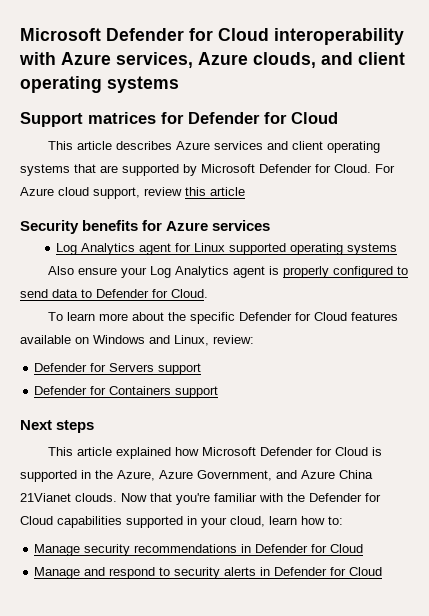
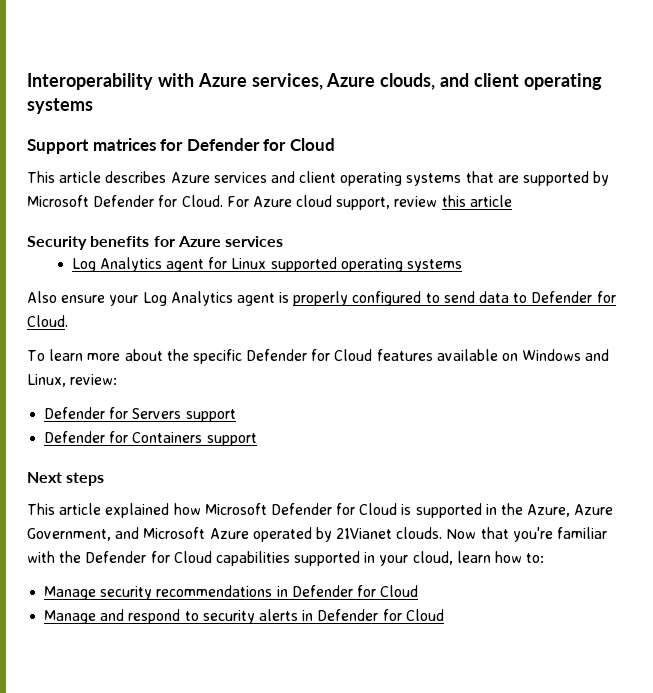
- Microsoft Defender for Cloud interoperability with Azure services, Azure clouds, and client operating systems
+ Interoperability with Azure services, Azure clouds, and client operating systems
- This article explained how Microsoft Defender for Cloud is supported in the Azure, Azure Government, and Azure China 21Vianet clouds.
+ This article explained how Microsoft Defender for Cloud is supported in the Azure, Azure Government, and Microsoft Azure operated by 21Vianet clouds.

